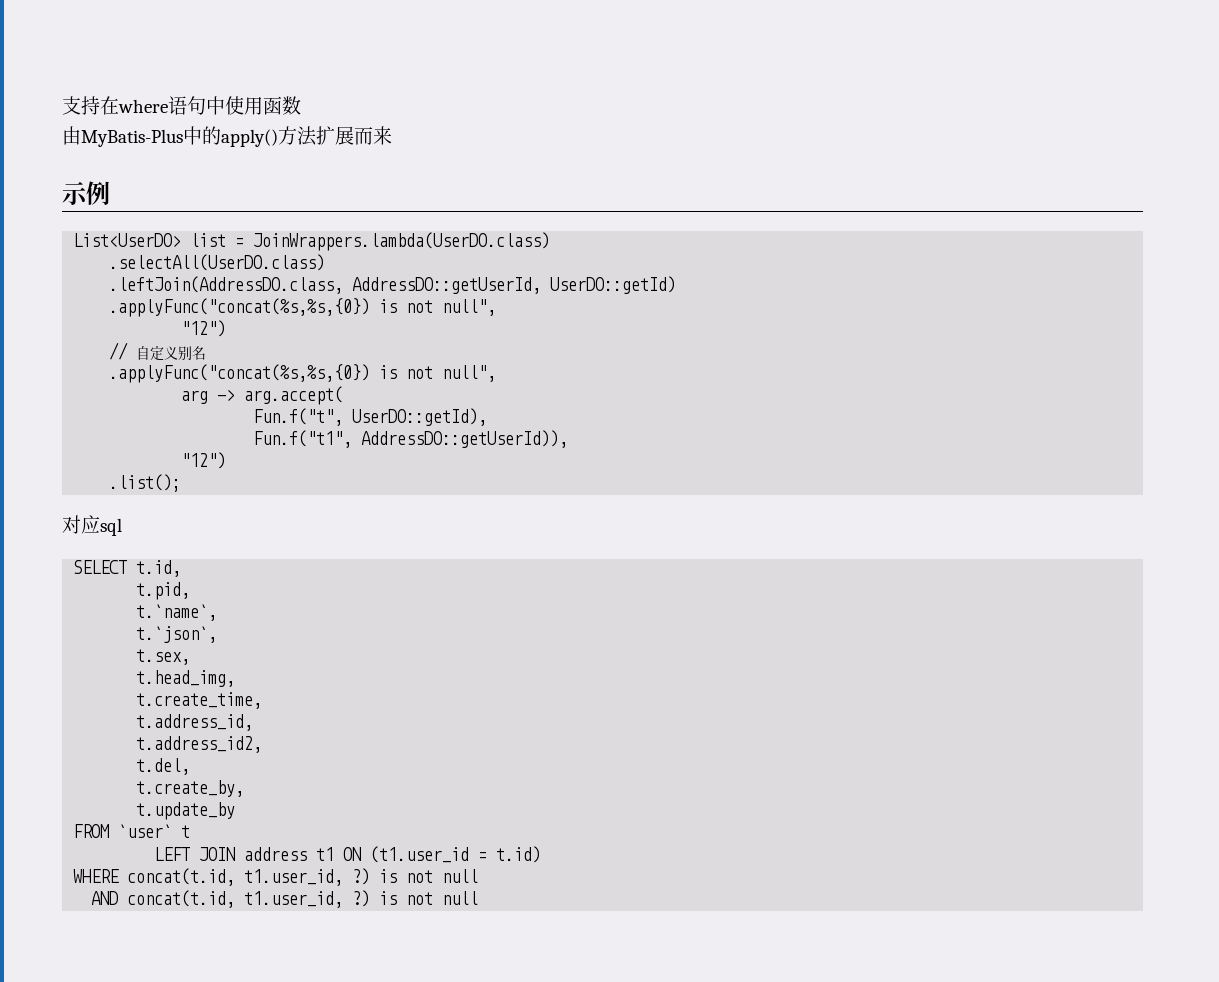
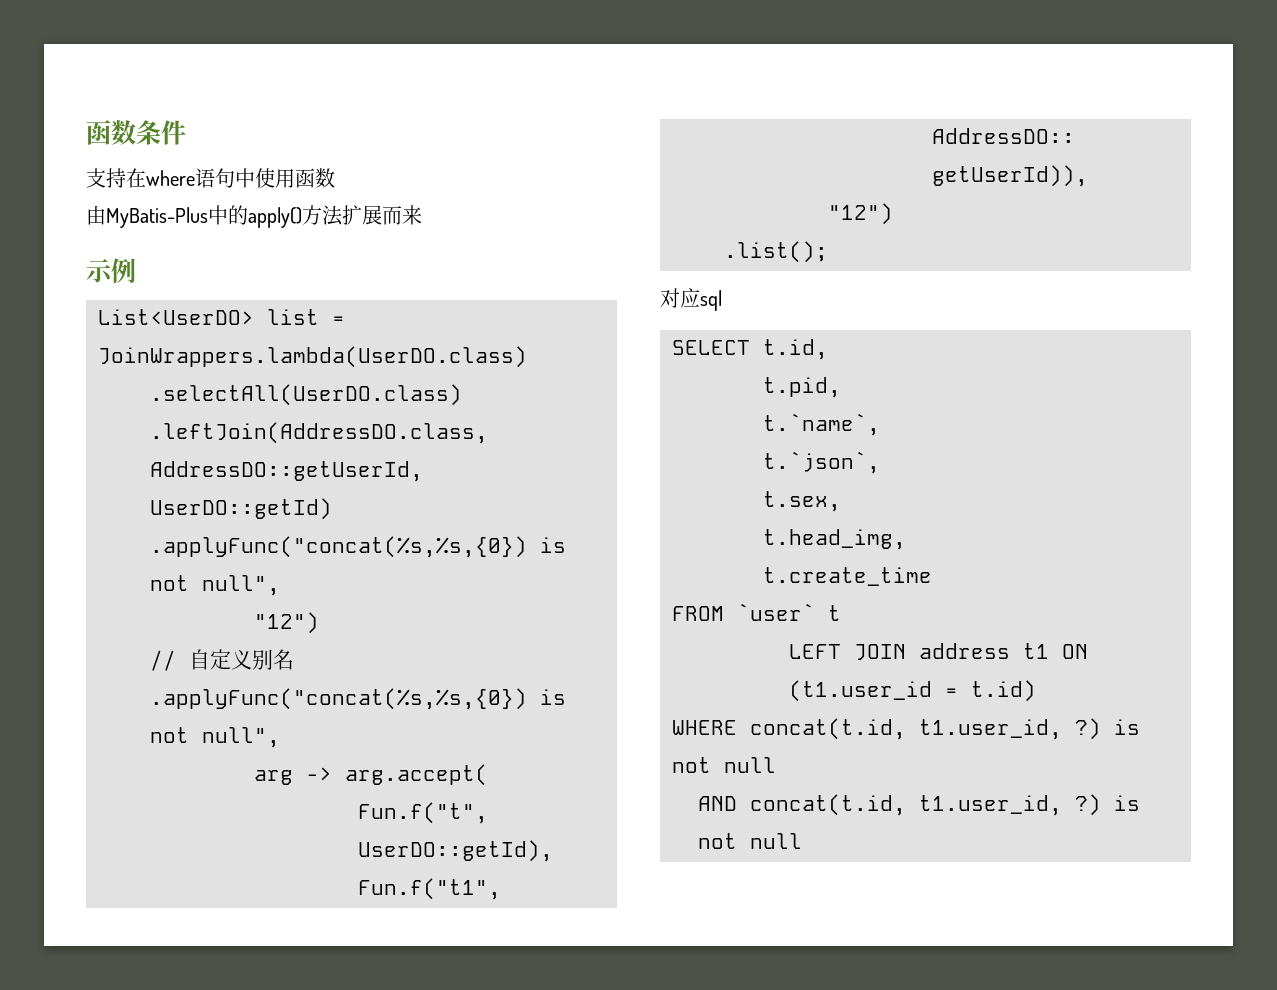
+ 函数条件
- t.create_time,
- t.address_id,
- t.address_id2,
- t.del,
- t.create_by,
- t.update_by
+ t.create_time

